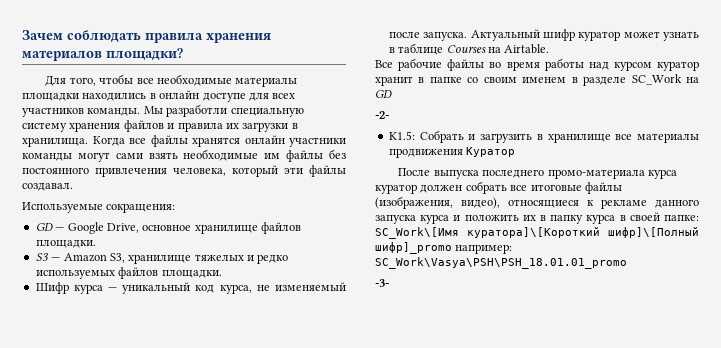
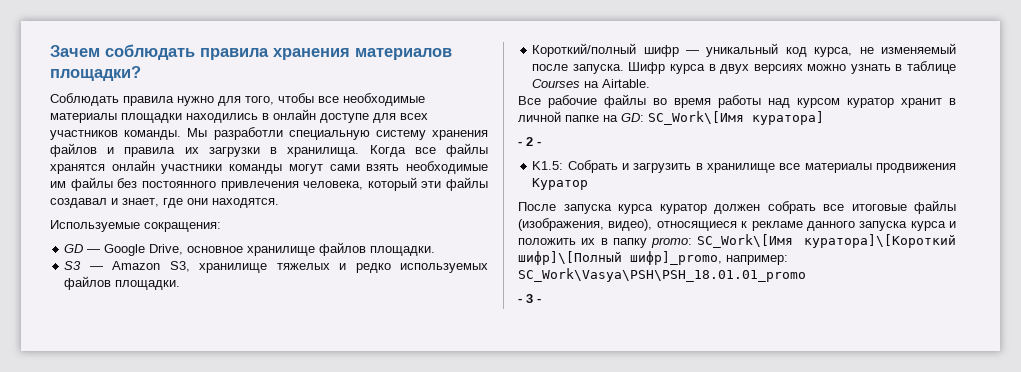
- Для того, чтобы все необходимые материалы площадки находились в онлайн доступе для всех участников команды.
+ Соблюдать правила нужно для того, чтобы все необходимые материалы площадки находились в онлайн доступе для всех участников команды.
- Когда все файлы хранятся онлайн участники команды могут сами взять необходимые им файлы без постоянного привлечения человека, который эти файлы создавал.
+ Когда все файлы хранятся онлайн участники команды могут сами взять необходимые им файлы без постоянного привлечения человека, который эти файлы создавал и знает, где они находятся.
- Шифр курса — уникальный код курса, не изменяемый после запуска.
+ Короткий/полный шифр — уникальный код курса, не изменяемый после запуска.
- Актуальный шифр куратор может узнать в таблице Courses на Airtable.
+ Шифр курса в двух версиях можно узнать в таблице Courses на Airtable.
- Все рабочие файлы во время работы над курсом куратор хранит в папке со своим именем в разделе SC_Work на GD
- -2-
+ Все рабочие файлы во время работы над курсом куратор хранит в личной папке на GD: SC_Work\[Имя куратора]
+ - 2 -
- После выпуска последнего промо-материала курса куратор должен собрать все итоговые файлы (изображения, видео), относящиеся к рекламе данного запуска курса и положить их в папку курса в своей папке: SC_Work\[Имя куратора]\[Короткий шифр]\[Полный шифр]_promo например: SC_Work\Vasya\PSH\PSH_18.01.01_promo
+ После запуска курса куратор должен собрать все итоговые файлы (изображения, видео), относящиеся к рекламе данного запуска курса и положить их в папку promo: SC_Work\[Имя куратора]\[Короткий шифр]\[Полный шифр]_promo, например: SC_Work\Vasya\PSH\PSH_18.01.01_promo
- -3-
+ - 3 -

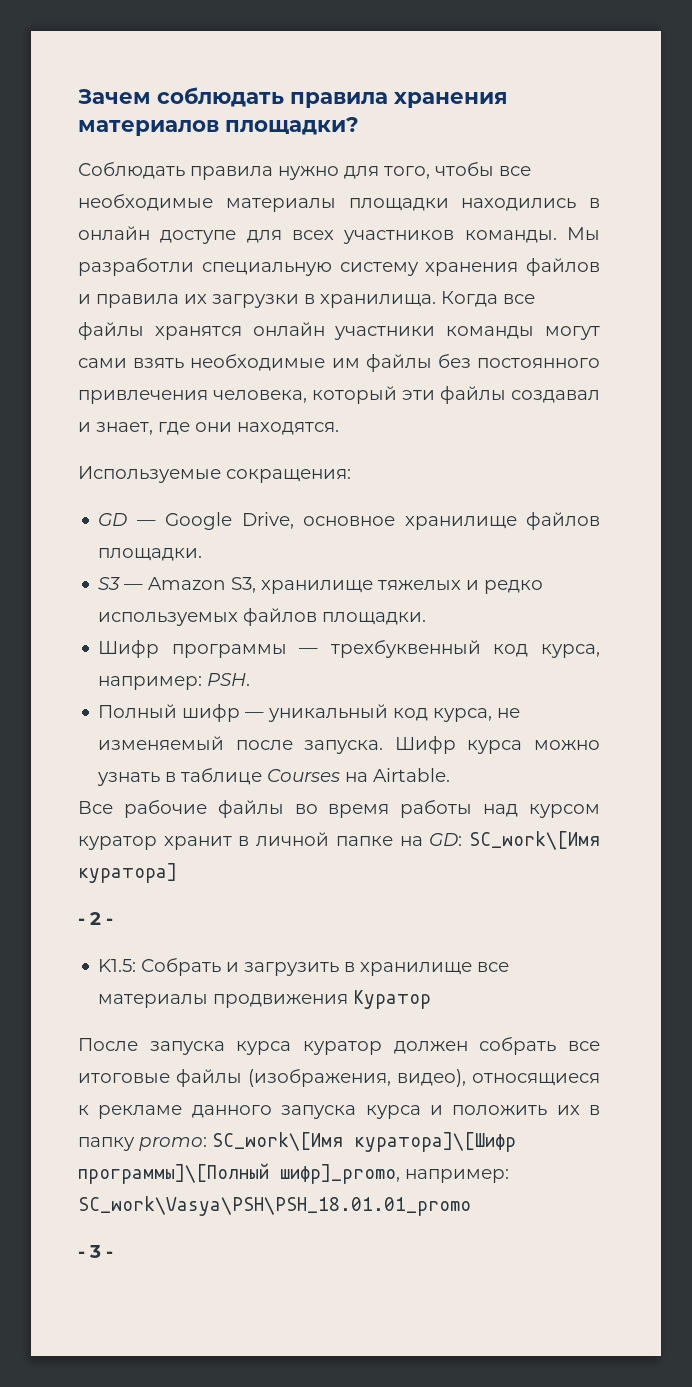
- Короткий/полный шифр — уникальный код курса, не изменяемый после запуска.
+ Шифр программы — трехбуквенный код курса, например: PSH.
+ Полный шифр — уникальный код курса, не изменяемый после запуска.
- Шифр курса в двух версиях можно узнать в таблице Courses на Airtable.
+ Шифр курса можно узнать в таблице Courses на Airtable.
- Все рабочие файлы во время работы над курсом куратор хранит в личной папке на GD: SC_Work\[Имя куратора]
+ Все рабочие файлы во время работы над курсом куратор хранит в личной папке на GD: SC_work\[Имя куратора]
- После запуска курса куратор должен собрать все итоговые файлы (изображения, видео), относящиеся к рекламе данного запуска курса и положить их в папку promo: SC_Work\[Имя куратора]\[Короткий шифр]\[Полный шифр]_promo, например: SC_Work\Vasya\PSH\PSH_18.01.01_promo
+ После запуска курса куратор должен собрать все итоговые файлы (изображения, видео), относящиеся к рекламе данного запуска курса и положить их в папку promo: SC_work\[Имя куратора]\[Шифр программы]\[Полный шифр]_promo, например: SC_work\Vasya\PSH\PSH_18.01.01_promo

